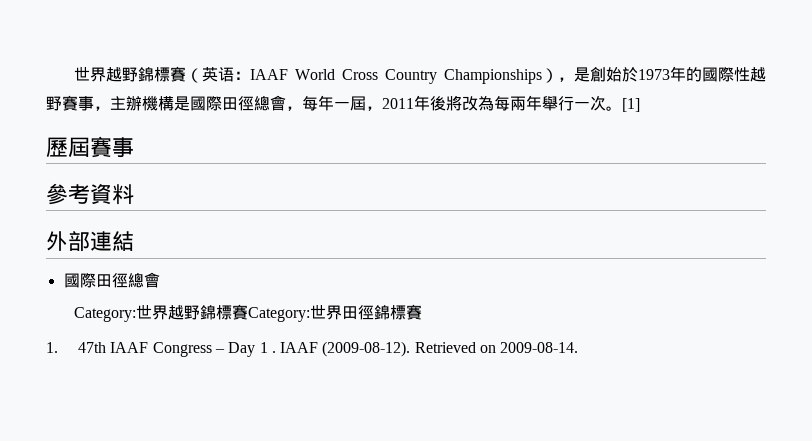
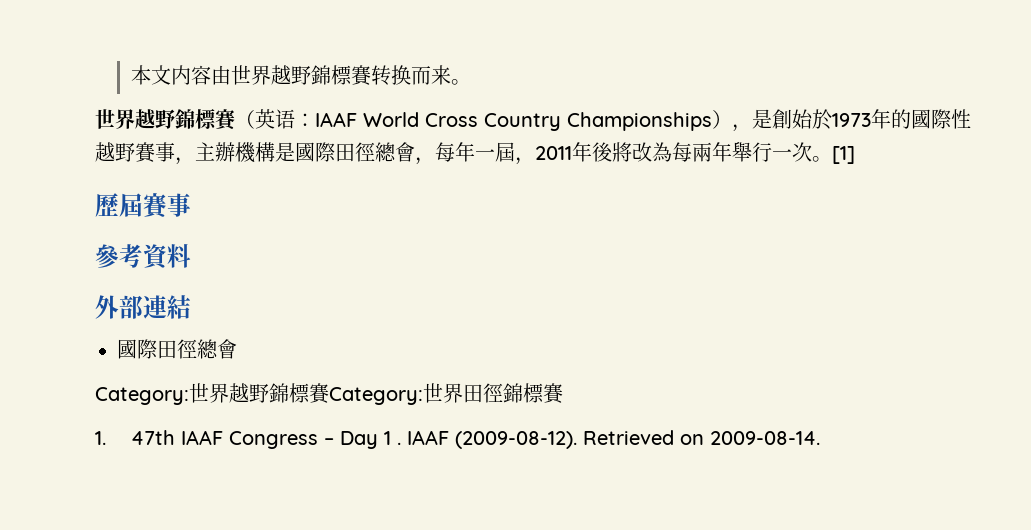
+ 本文内容由世界越野錦標賽转换而来。

